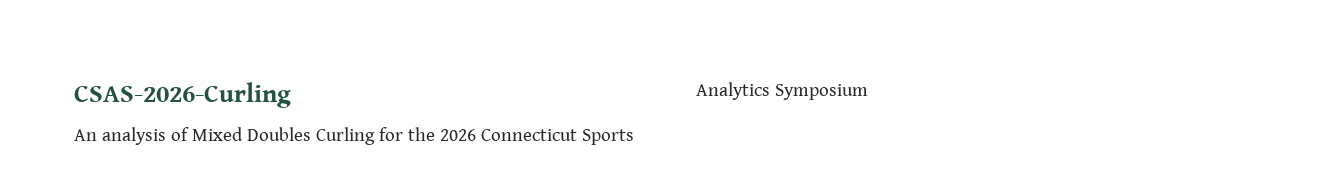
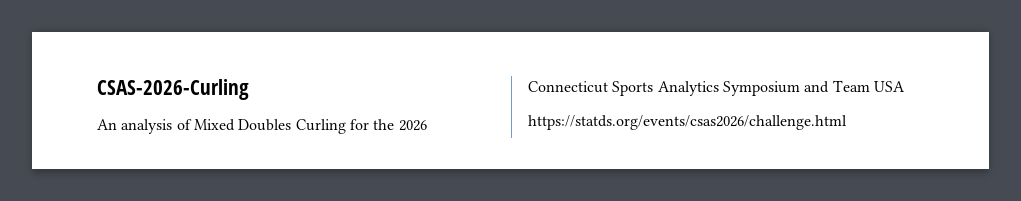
- An analysis of Mixed Doubles Curling for the 2026 Connecticut Sports Analytics Symposium
+ An analysis of Mixed Doubles Curling for the 2026 Connecticut Sports Analytics Symposium and Team USA
+ https://statds.org/events/csas2026/challenge.html

